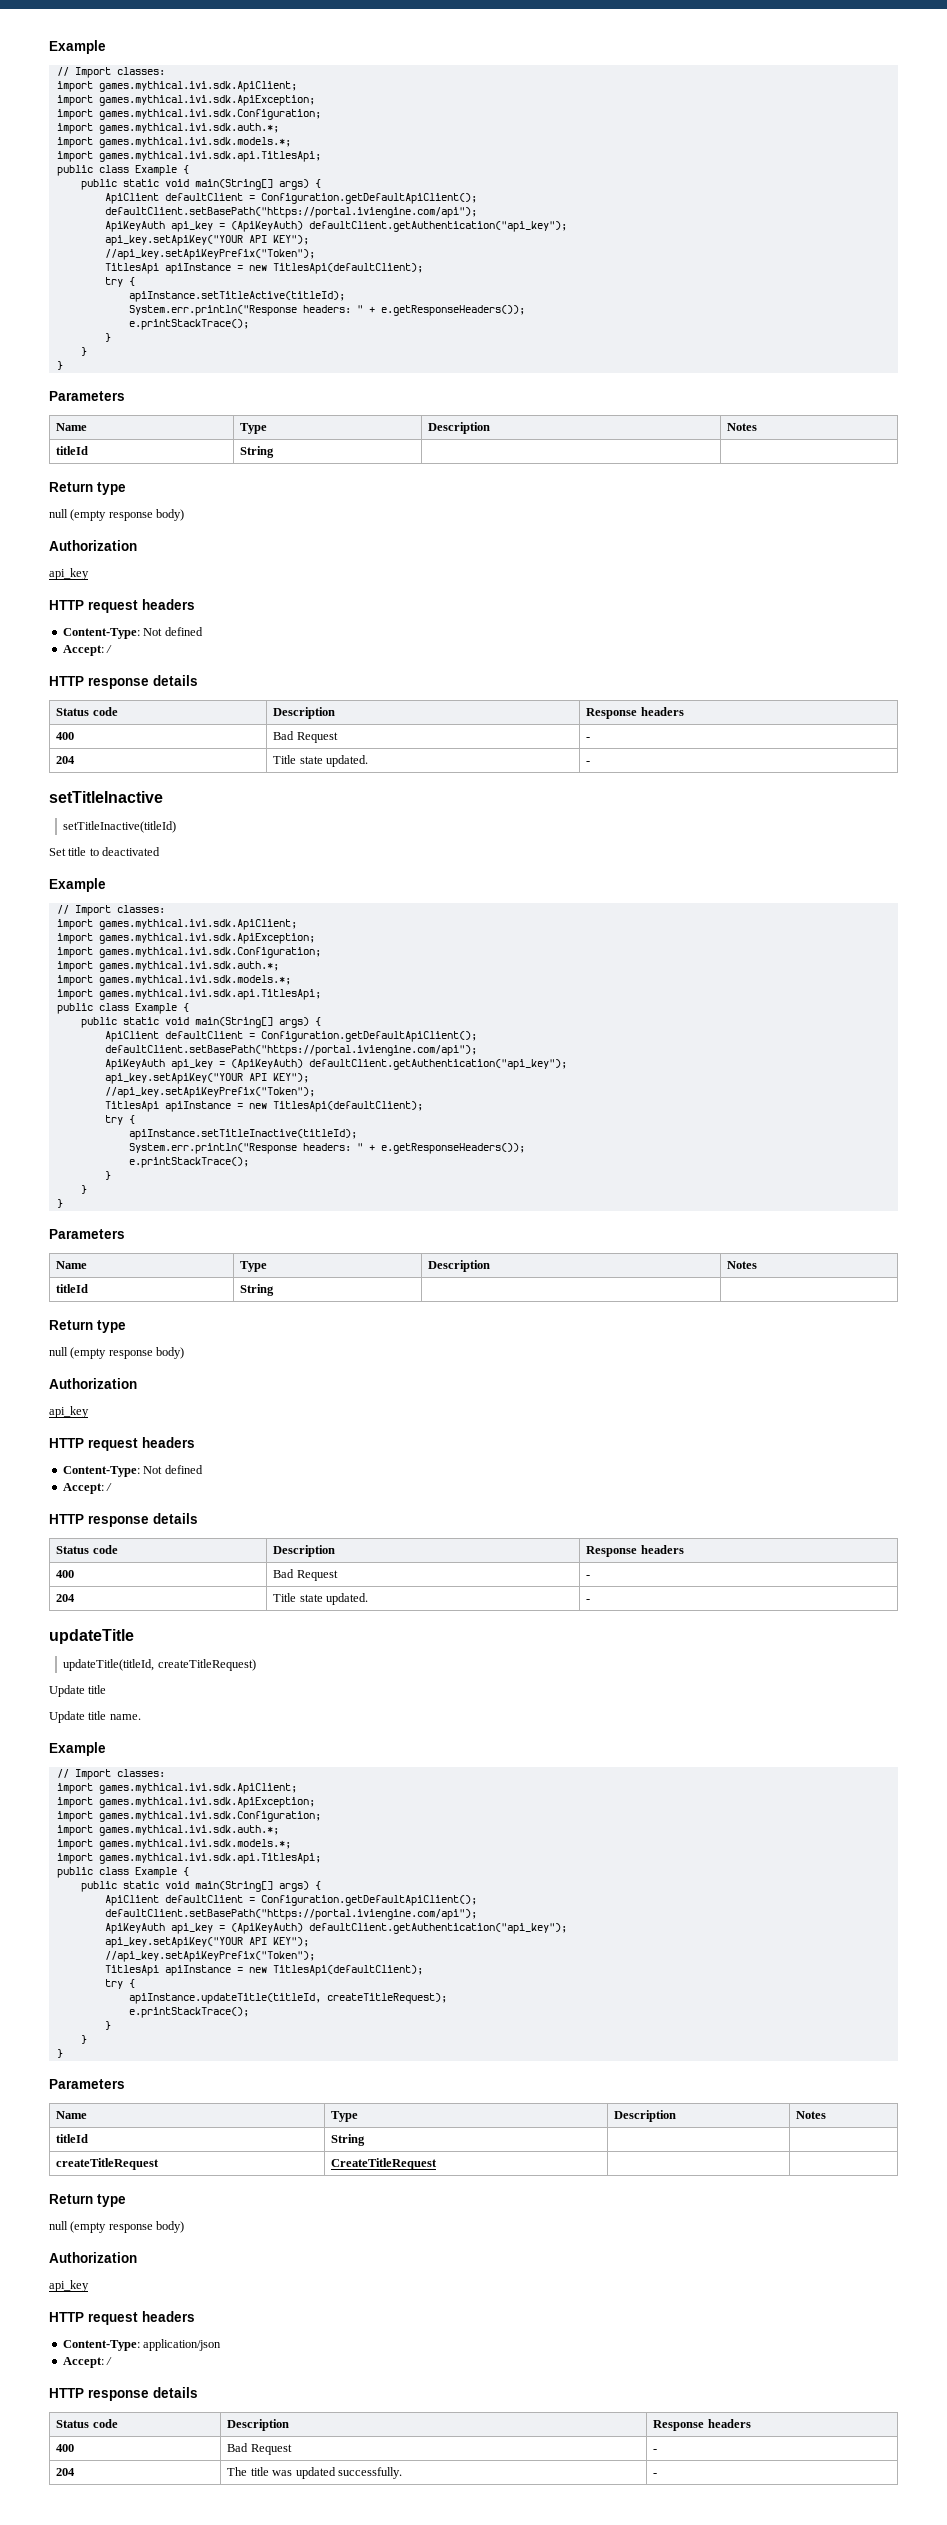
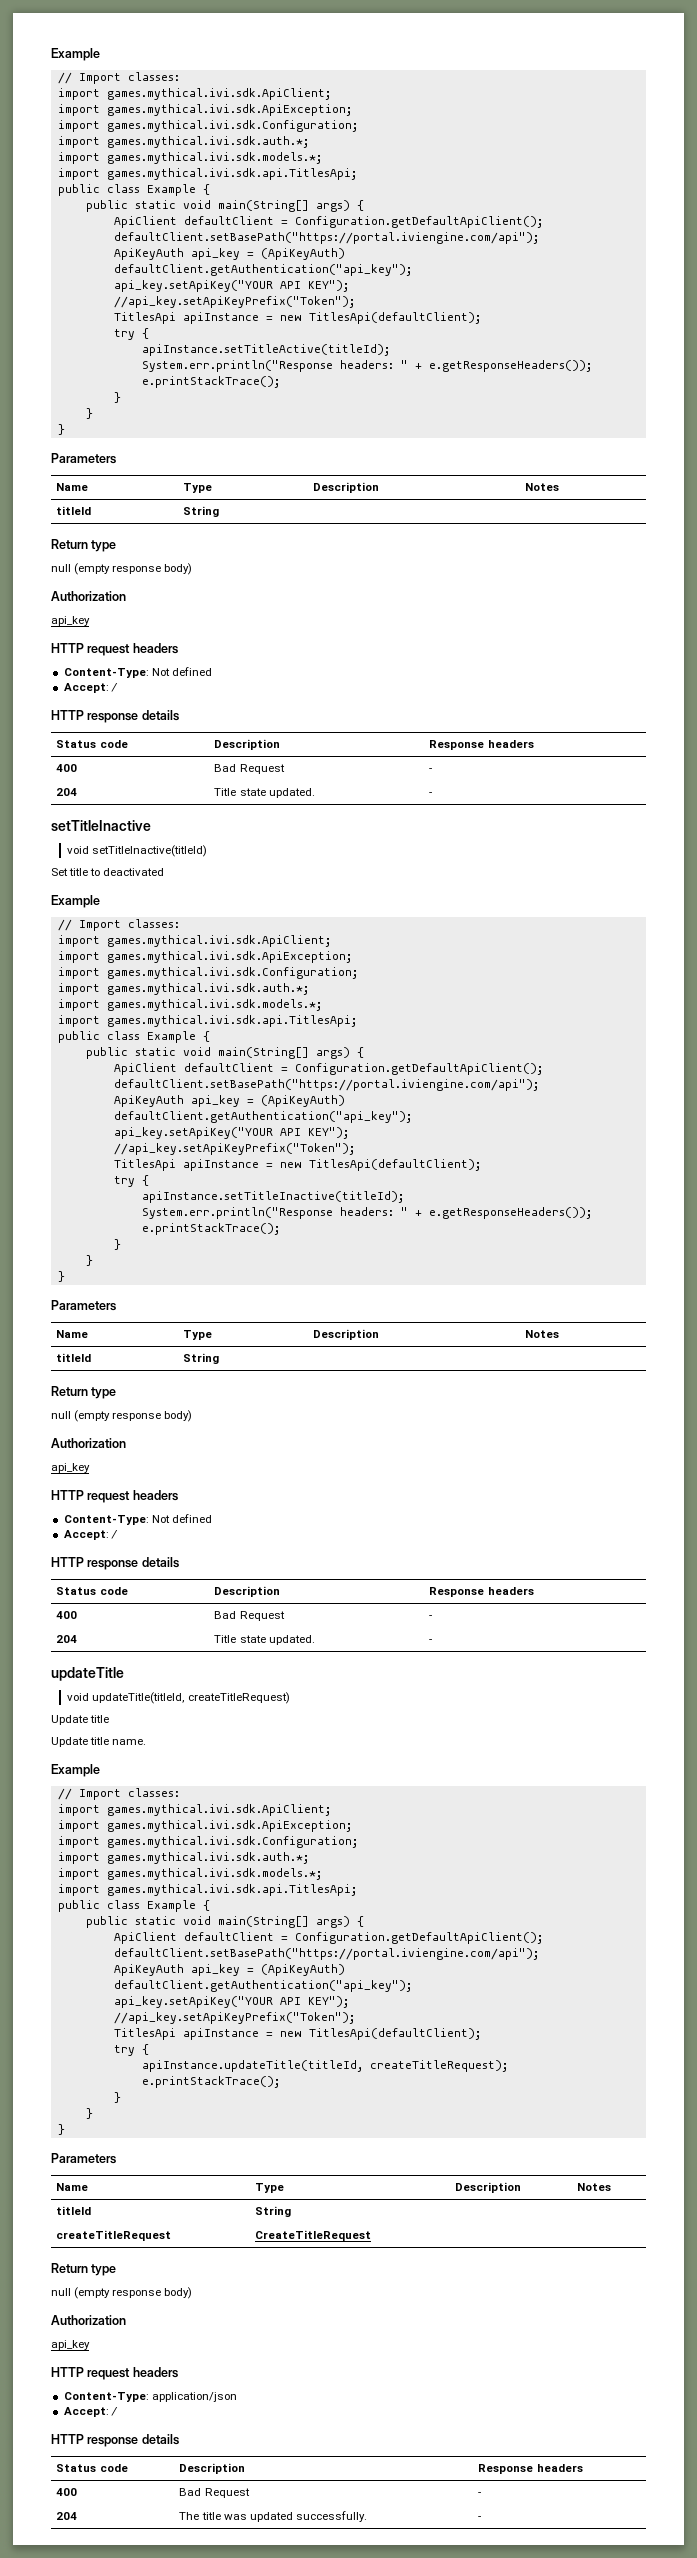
- setTitleInactive(titleId)
+ void setTitleInactive(titleId)
- updateTitle(titleId, createTitleRequest)
+ void updateTitle(titleId, createTitleRequest)

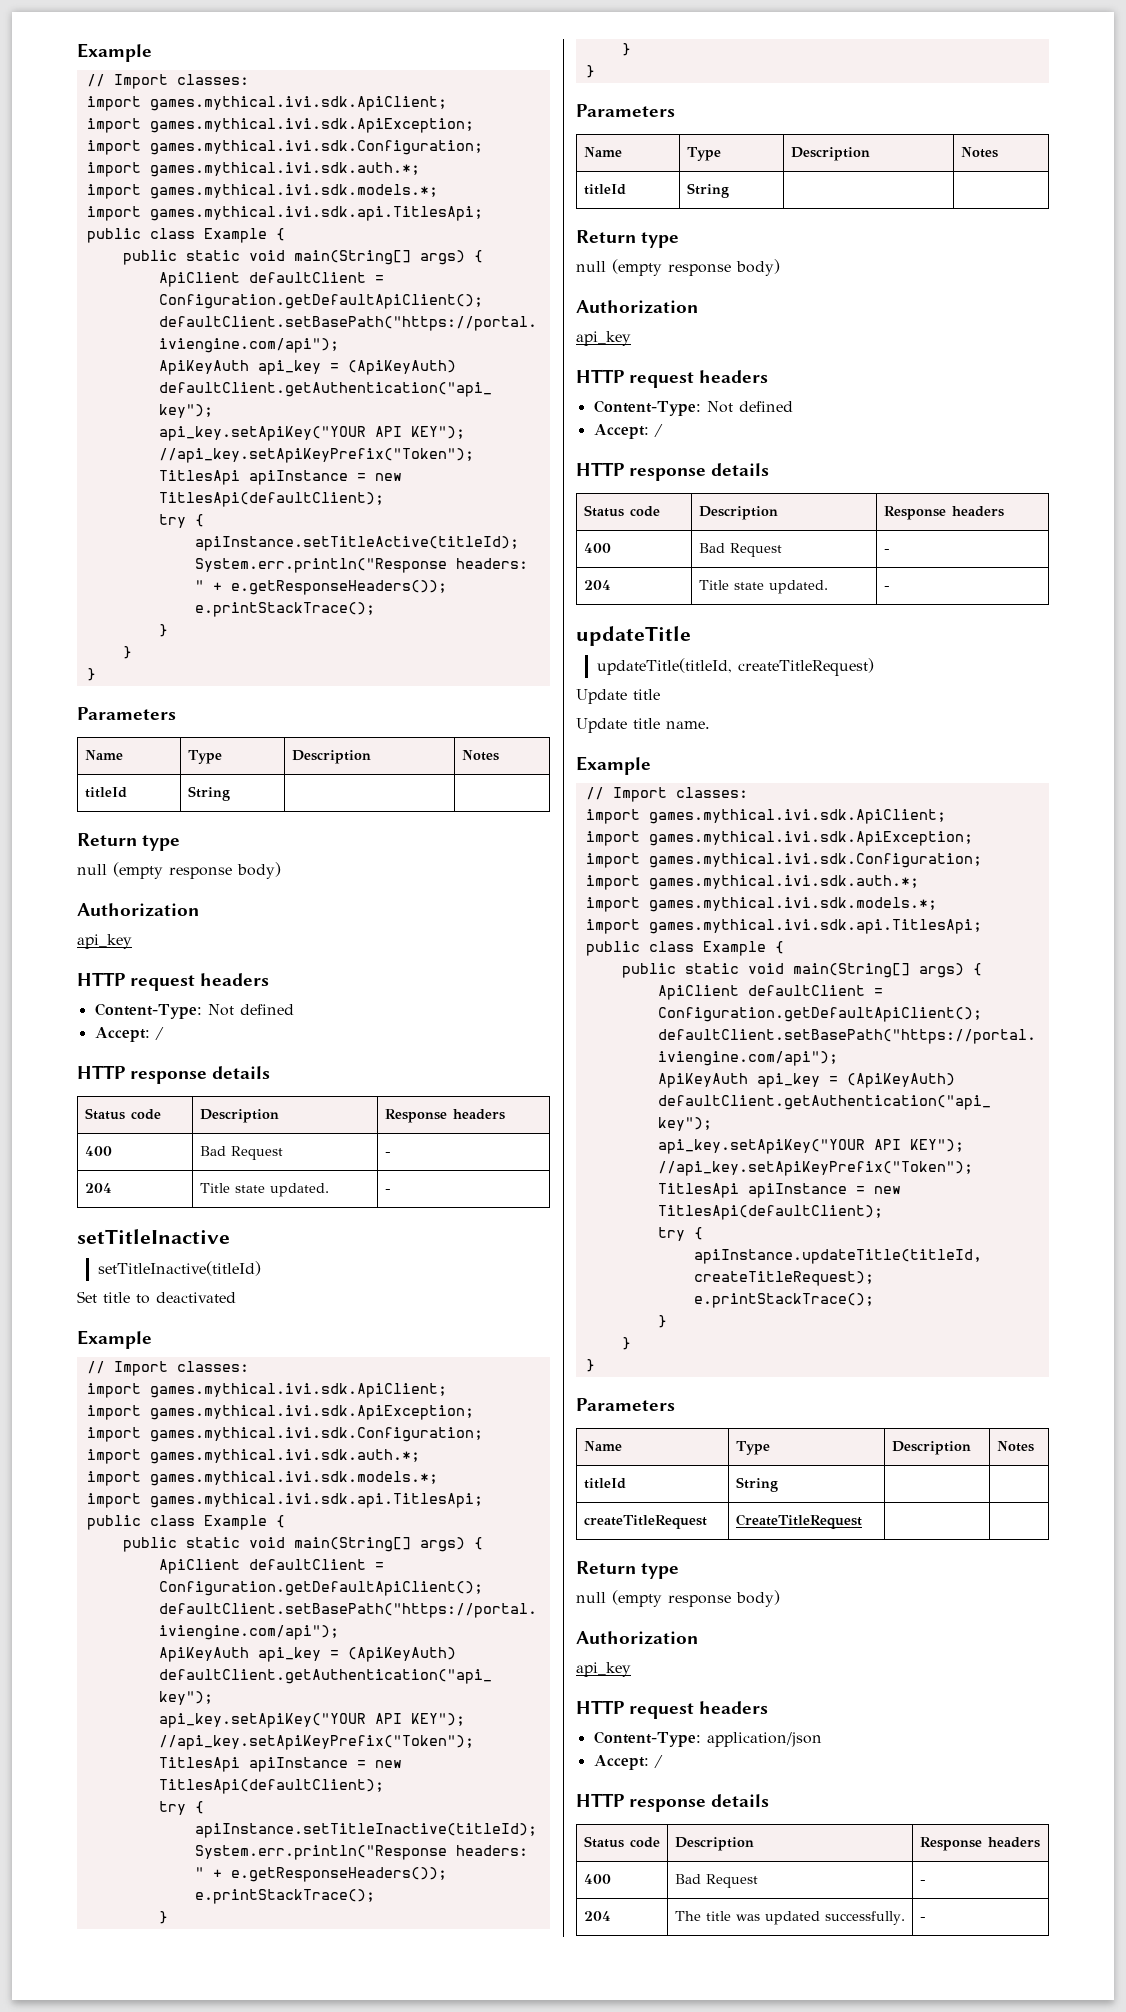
- void setTitleInactive(titleId)
+ setTitleInactive(titleId)
- void updateTitle(titleId, createTitleRequest)
+ updateTitle(titleId, createTitleRequest)

